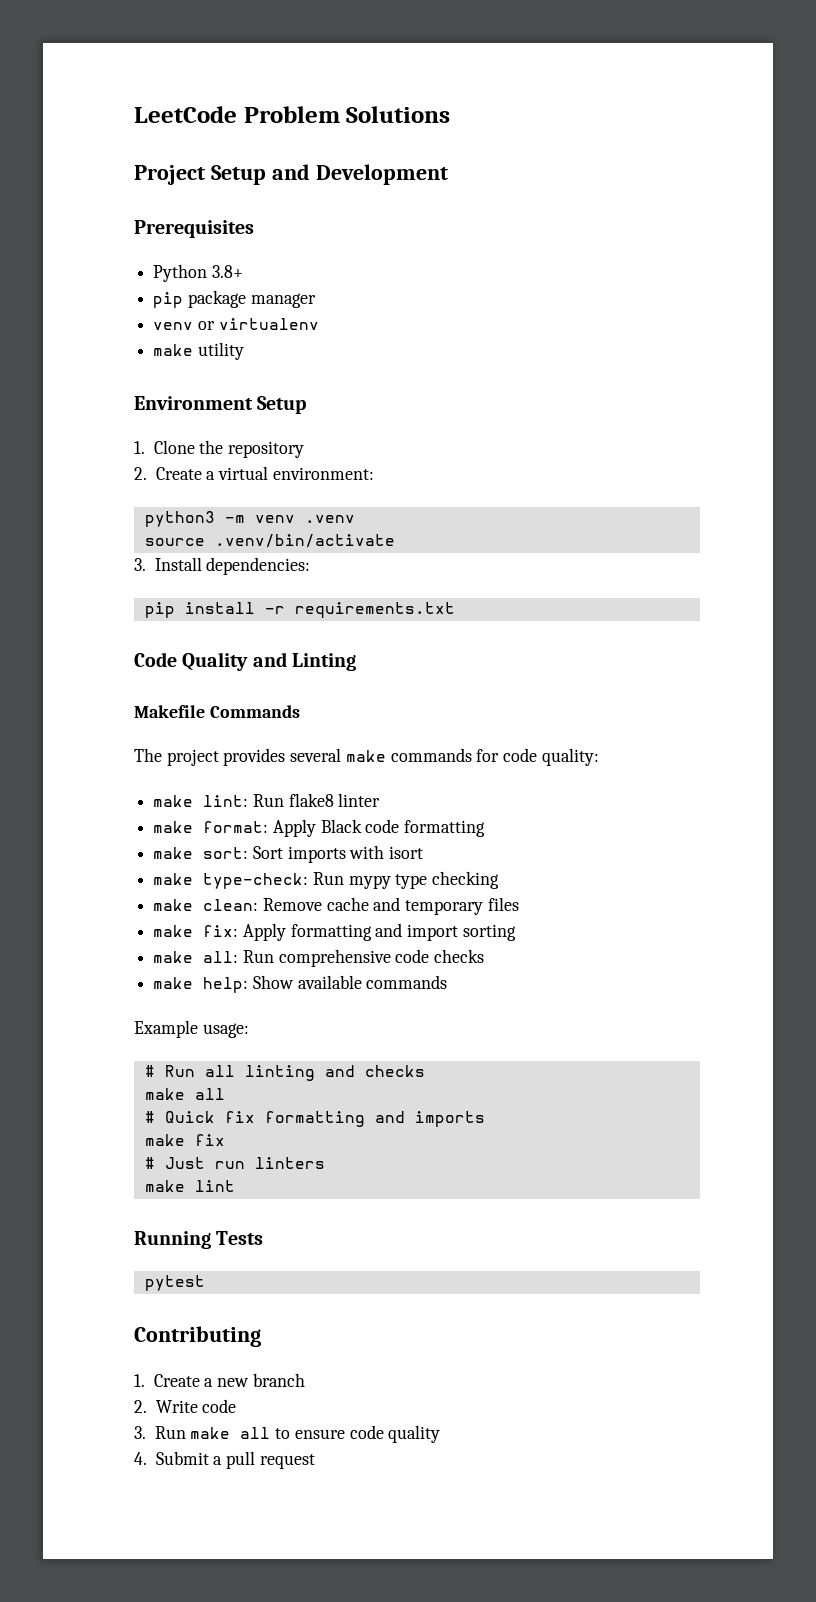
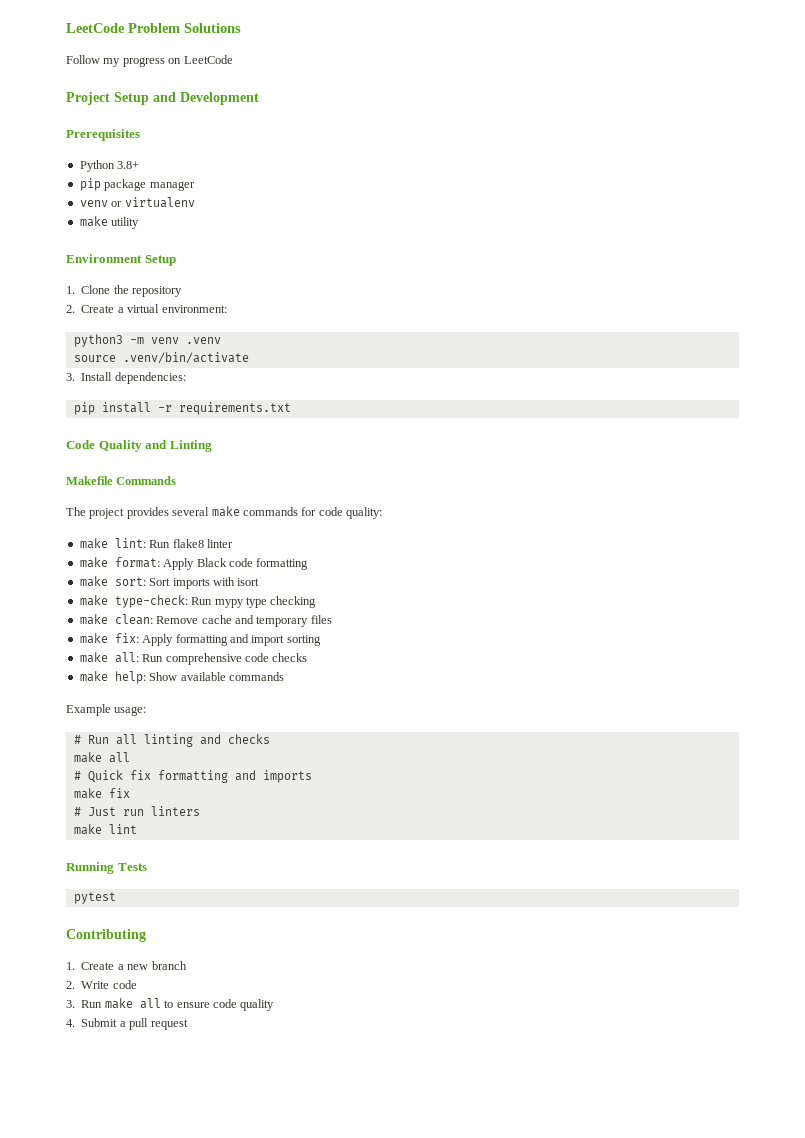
+ Follow my progress on LeetCode

